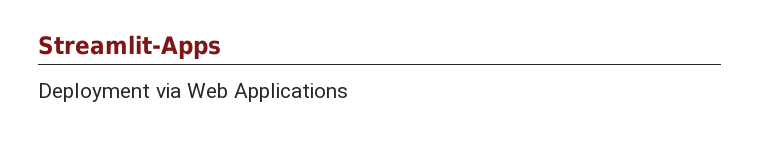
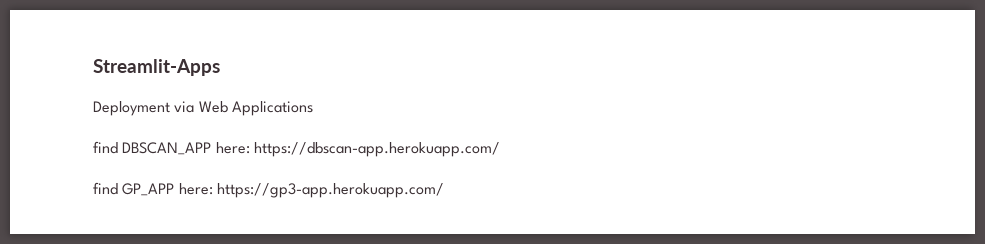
+ find DBSCAN_APP here: https://dbscan-app.herokuapp.com/
+ find GP_APP here: https://gp3-app.herokuapp.com/

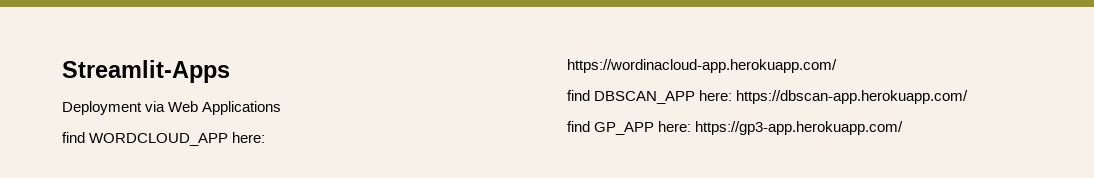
+ find WORDCLOUD_APP here: https://wordinacloud-app.herokuapp.com/

